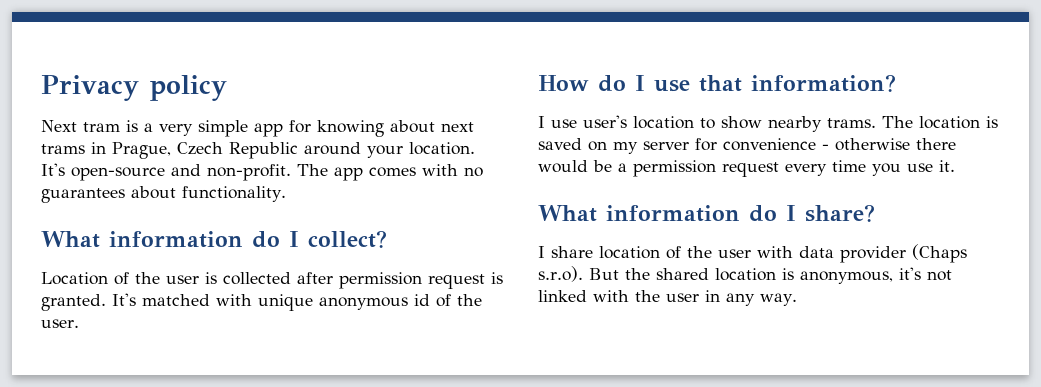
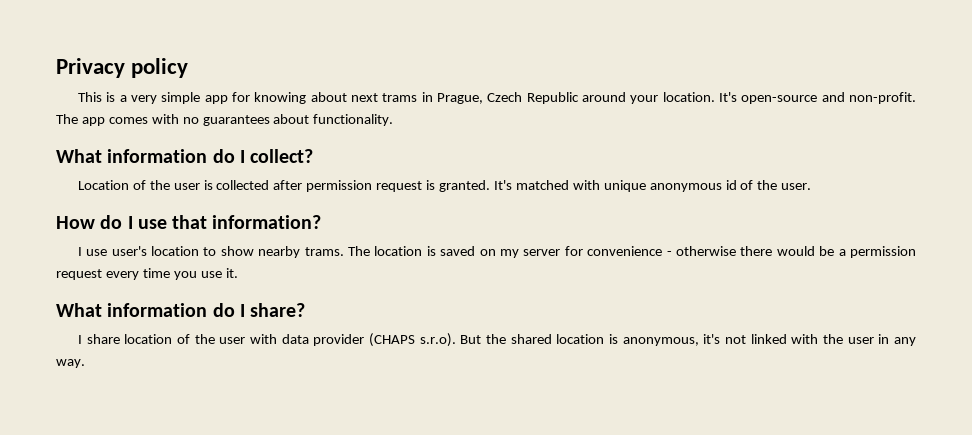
- Next tram is a very simple app for knowing about next trams in Prague, Czech Republic around your location.
+ This is a very simple app for knowing about next trams in Prague, Czech Republic around your location.
- I share location of the user with data provider (Chaps s.r.o). But the shared location is anonymous, it's not linked with the user in any way.
+ I share location of the user with data provider (CHAPS s.r.o). But the shared location is anonymous, it's not linked with the user in any way.

